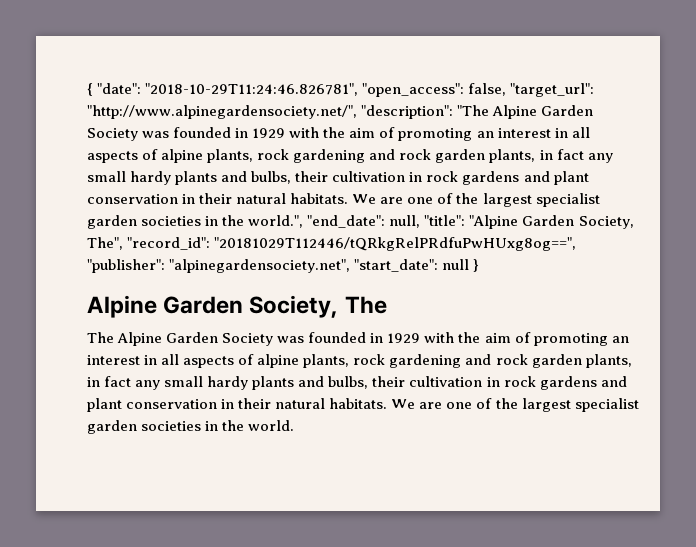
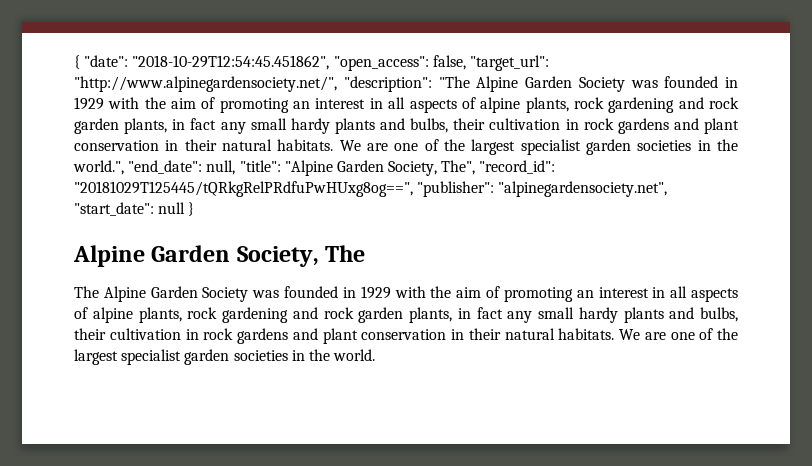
- { "date": "2018-10-29T11:24:46.826781", "open_access": false, "target_url": "http://www.alpinegardensociety.net/", "description": "The Alpine Garden Society was founded in 1929 with the aim of promoting an interest in all aspects of alpine plants, rock gardening and rock garden plants, in fact any small hardy plants and bulbs, their cultivation in rock gardens and plant conservation in their natural habitats.
+ { "date": "2018-10-29T12:54:45.451862", "open_access": false, "target_url": "http://www.alpinegardensociety.net/", "description": "The Alpine Garden Society was founded in 1929 with the aim of promoting an interest in all aspects of alpine plants, rock gardening and rock garden plants, in fact any small hardy plants and bulbs, their cultivation in rock gardens and plant conservation in their natural habitats.
- We are one of the largest specialist garden societies in the world.", "end_date": null, "title": "Alpine Garden Society, The", "record_id": "20181029T112446/tQRkgRelPRdfuPwHUxg8og==", "publisher": "alpinegardensociety.net", "start_date": null }
+ We are one of the largest specialist garden societies in the world.", "end_date": null, "title": "Alpine Garden Society, The", "record_id": "20181029T125445/tQRkgRelPRdfuPwHUxg8og==", "publisher": "alpinegardensociety.net", "start_date": null }

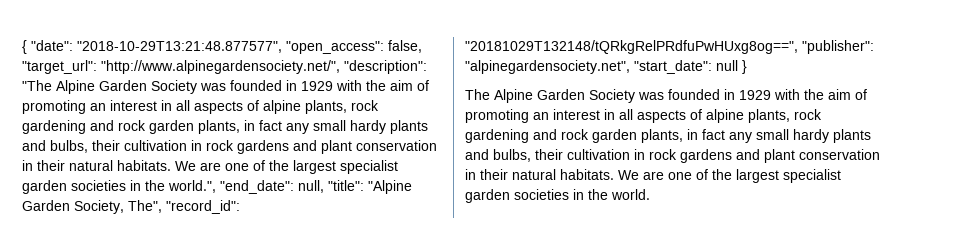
- { "date": "2018-10-29T12:54:45.451862", "open_access": false, "target_url": "http://www.alpinegardensociety.net/", "description": "The Alpine Garden Society was founded in 1929 with the aim of promoting an interest in all aspects of alpine plants, rock gardening and rock garden plants, in fact any small hardy plants and bulbs, their cultivation in rock gardens and plant conservation in their natural habitats.
+ { "date": "2018-10-29T13:21:48.877577", "open_access": false, "target_url": "http://www.alpinegardensociety.net/", "description": "The Alpine Garden Society was founded in 1929 with the aim of promoting an interest in all aspects of alpine plants, rock gardening and rock garden plants, in fact any small hardy plants and bulbs, their cultivation in rock gardens and plant conservation in their natural habitats.
- We are one of the largest specialist garden societies in the world.", "end_date": null, "title": "Alpine Garden Society, The", "record_id": "20181029T125445/tQRkgRelPRdfuPwHUxg8og==", "publisher": "alpinegardensociety.net", "start_date": null }
+ We are one of the largest specialist garden societies in the world.", "end_date": null, "title": "Alpine Garden Society, The", "record_id": "20181029T132148/tQRkgRelPRdfuPwHUxg8og==", "publisher": "alpinegardensociety.net", "start_date": null }
- Alpine Garden Society, The

